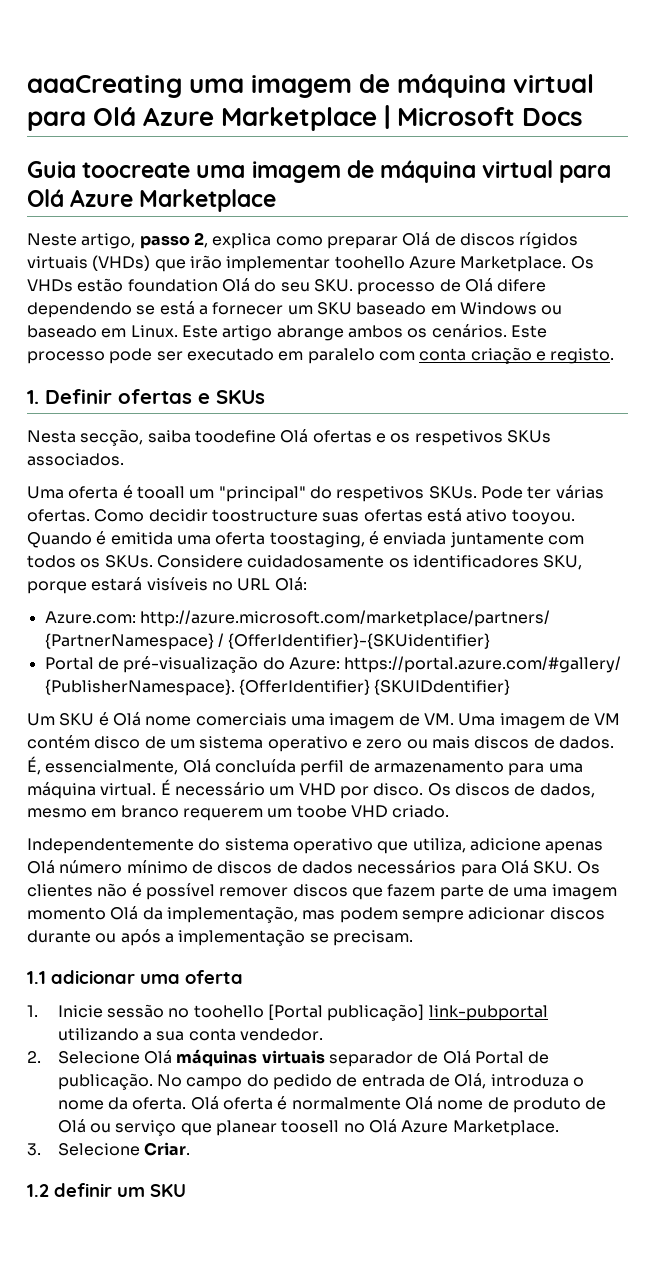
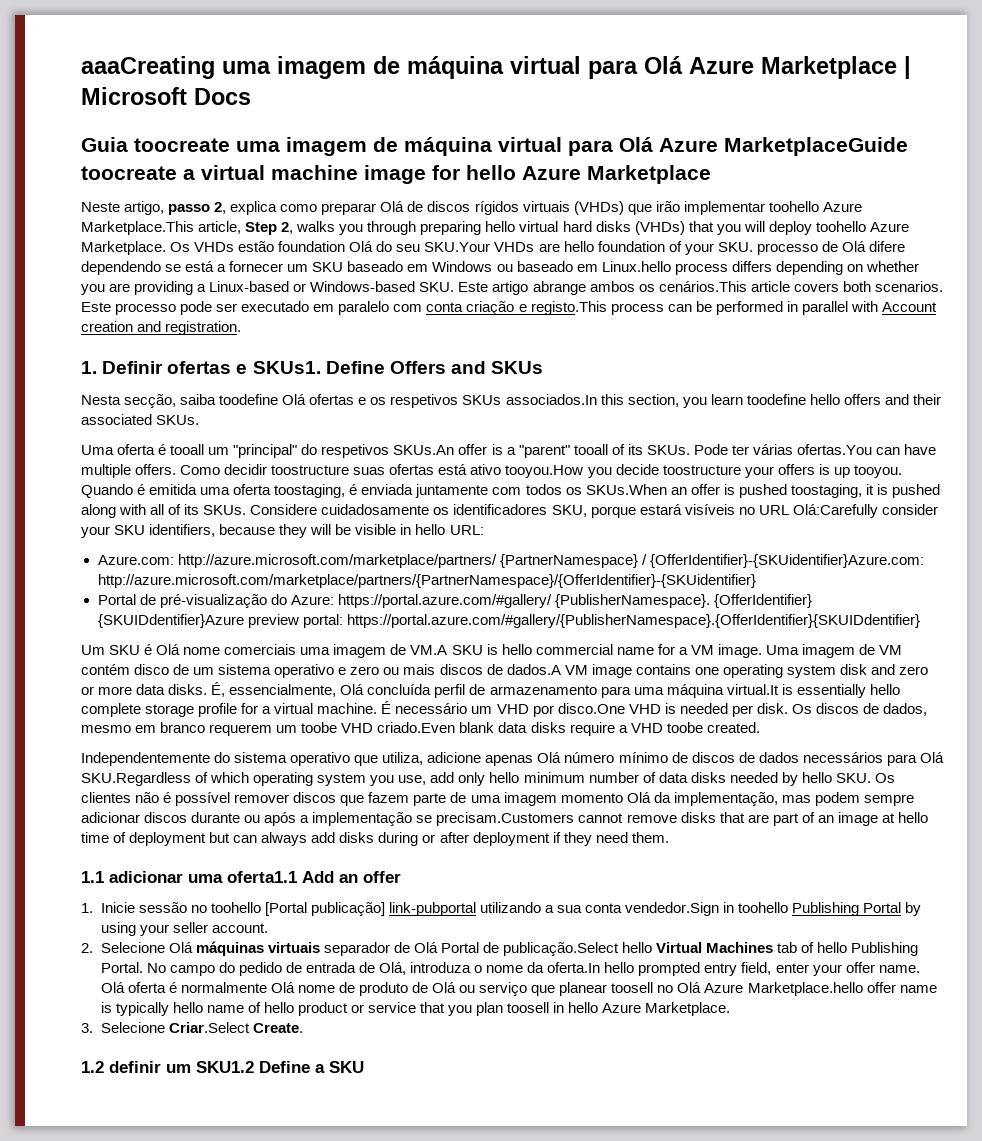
- Guia toocreate uma imagem de máquina virtual para Olá Azure Marketplace
+ Guia toocreate uma imagem de máquina virtual para Olá Azure MarketplaceGuide toocreate a virtual machine image for hello Azure Marketplace
- Neste artigo, passo 2, explica como preparar Olá de discos rígidos virtuais (VHDs) que irão implementar toohello Azure Marketplace.
+ Neste artigo, passo 2, explica como preparar Olá de discos rígidos virtuais (VHDs) que irão implementar toohello Azure Marketplace.This article, Step 2, walks you through preparing hello virtual hard disks (VHDs) that you will deploy toohello Azure Marketplace.
- Os VHDs estão foundation Olá do seu SKU. processo de Olá difere dependendo se está a fornecer um SKU baseado em Windows ou baseado em Linux. Este artigo abrange ambos os cenários.
+ Os VHDs estão foundation Olá do seu SKU.Your VHDs are hello foundation of your SKU. processo de Olá difere dependendo se está a fornecer um SKU baseado em Windows ou baseado em Linux.hello process differs depending on whether you are providing a Linux-based or Windows-based SKU. Este artigo abrange ambos os cenários.This article covers both scenarios.
- Este processo pode ser executado em paralelo com conta criação e registo.
+ Este processo pode ser executado em paralelo com conta criação e registo.This process can be performed in parallel with Account creation and registration.
- 1. Definir ofertas e SKUs
+ 1. Definir ofertas e SKUs1. Define Offers and SKUs
- Nesta secção, saiba toodefine Olá ofertas e os respetivos SKUs associados.
+ Nesta secção, saiba toodefine Olá ofertas e os respetivos SKUs associados.In this section, you learn toodefine hello offers and their associated SKUs.
- Uma oferta é tooall um "principal" do respetivos SKUs. Pode ter várias ofertas.
+ Uma oferta é tooall um "principal" do respetivos SKUs.An offer is a "parent" tooall of its SKUs. Pode ter várias ofertas.You can have multiple offers.
- Como decidir toostructure suas ofertas está ativo tooyou.
+ Como decidir toostructure suas ofertas está ativo tooyou.How you decide toostructure your offers is up tooyou.
- Quando é emitida uma oferta toostaging, é enviada juntamente com todos os SKUs.
+ Quando é emitida uma oferta toostaging, é enviada juntamente com todos os SKUs.When an offer is pushed toostaging, it is pushed along with all of its SKUs.
- Considere cuidadosamente os identificadores SKU, porque estará visíveis no URL Olá:
+ Considere cuidadosamente os identificadores SKU, porque estará visíveis no URL Olá:Carefully consider your SKU identifiers, because they will be visible in hello URL:
- Azure.com: http://azure.microsoft.com/marketplace/partners/ {PartnerNamespace} / {OfferIdentifier}-{SKUidentifier}
+ Azure.com: http://azure.microsoft.com/marketplace/partners/ {PartnerNamespace} / {OfferIdentifier}-{SKUidentifier}Azure.com: http://azure.microsoft.com/marketplace/partners/{PartnerNamespace}/{OfferIdentifier}-{SKUidentifier}
- {OfferIdentifier} {SKUIDdentifier}
+ {OfferIdentifier} {SKUIDdentifier}Azure preview portal: https://portal.azure.com/#gallery/{PublisherNamespace}.{OfferIdentifier}{SKUIDdentifier}
- Um SKU é Olá nome comerciais uma imagem de VM. Uma imagem de VM contém disco de um sistema operativo e zero ou mais discos de dados.
+ Um SKU é Olá nome comerciais uma imagem de VM.A SKU is hello commercial name for a VM image. Uma imagem de VM contém disco de um sistema operativo e zero ou mais discos de dados.A VM image contains one operating system disk and zero or more data disks.
- É, essencialmente, Olá concluída perfil de armazenamento para uma máquina virtual.
+ É, essencialmente, Olá concluída perfil de armazenamento para uma máquina virtual.It is essentially hello complete storage profile for a virtual machine.
- É necessário um VHD por disco.
+ É necessário um VHD por disco.One VHD is needed per disk.
- Os discos de dados, mesmo em branco requerem um toobe VHD criado.
+ Os discos de dados, mesmo em branco requerem um toobe VHD criado.Even blank data disks require a VHD toobe created.
- Independentemente do sistema operativo que utiliza, adicione apenas Olá número mínimo de discos de dados necessários para Olá SKU. Os clientes não é possível remover discos que fazem parte de uma imagem momento Olá da implementação, mas podem sempre adicionar discos durante ou após a implementação se precisam.
+ Independentemente do sistema operativo que utiliza, adicione apenas Olá número mínimo de discos de dados necessários para Olá SKU.Regardless of which operating system you use, add only hello minimum number of data disks needed by hello SKU. Os clientes não é possível remover discos que fazem parte de uma imagem momento Olá da implementação, mas podem sempre adicionar discos durante ou após a implementação se precisam.Customers cannot remove disks that are part of an image at hello time of deployment but can always add disks during or after deployment if they need them.
- 1.1 adicionar uma oferta
+ 1.1 adicionar uma oferta1.1 Add an offer
- 1. Inicie sessão no toohello [Portal publicação] link-pubportal utilizando a sua conta vendedor.
+ 1. Inicie sessão no toohello [Portal publicação] link-pubportal utilizando a sua conta vendedor.Sign in toohello Publishing Portal by using your seller account.
- 2. Selecione Olá máquinas virtuais separador de Olá Portal de publicação.
+ 2. Selecione Olá máquinas virtuais separador de Olá Portal de publicação.Select hello Virtual Machines tab of hello Publishing Portal.
- No campo do pedido de entrada de Olá, introduza o nome da oferta.
+ No campo do pedido de entrada de Olá, introduza o nome da oferta.In hello prompted entry field, enter your offer name.
- Olá oferta é normalmente Olá nome de produto de Olá ou serviço que planear toosell no Olá Azure Marketplace.
+ Olá oferta é normalmente Olá nome de produto de Olá ou serviço que planear toosell no Olá Azure Marketplace.hello offer name is typically hello name of hello product or service that you plan toosell in hello Azure Marketplace.
- 3. Selecione Criar.
+ 3. Selecione Criar.Select Create.
- 1.2 definir um SKU
+ 1.2 definir um SKU1.2 Define a SKU

